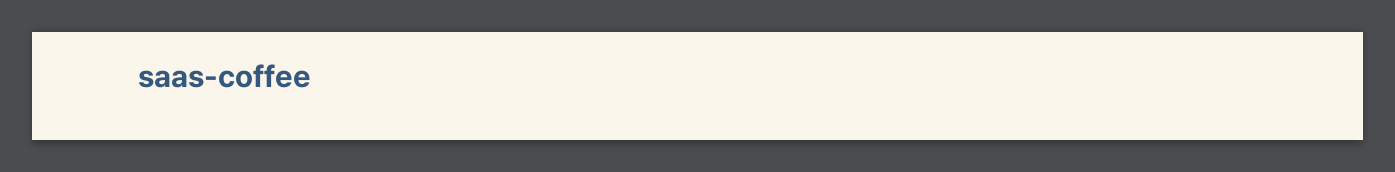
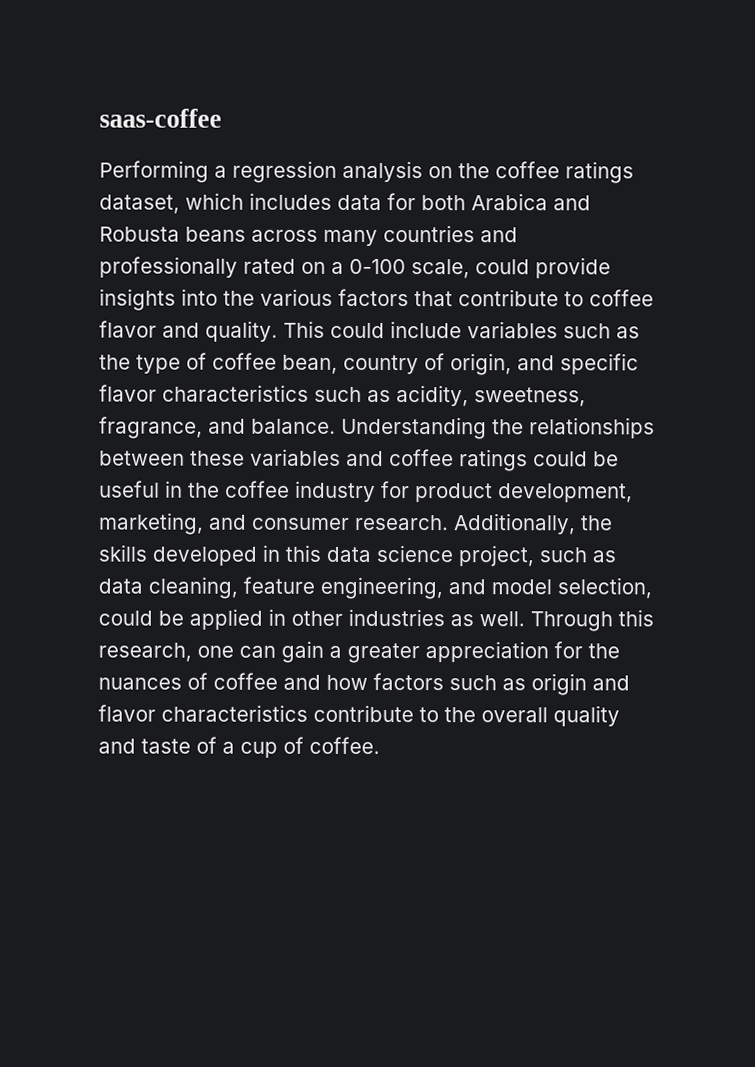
+ Performing a regression analysis on the coffee ratings dataset, which includes data for both Arabica and Robusta beans across many countries and professionally rated on a 0-100 scale, could provide insights into the various factors that contribute to coffee flavor and quality. This could include variables such as the type of coffee bean, country of origin, and specific flavor characteristics such as acidity, sweetness, fragrance, and balance. Understanding the relationships between these variables and coffee ratings could be useful in the coffee industry for product development, marketing, and consumer research. Additionally, the skills developed in this data science project, such as data cleaning, feature engineering, and model selection, could be applied in other industries as well. Through this research, one can gain a greater appreciation for the nuances of coffee and how factors such as origin and flavor characteristics contribute to the overall quality and taste of a cup of coffee.

